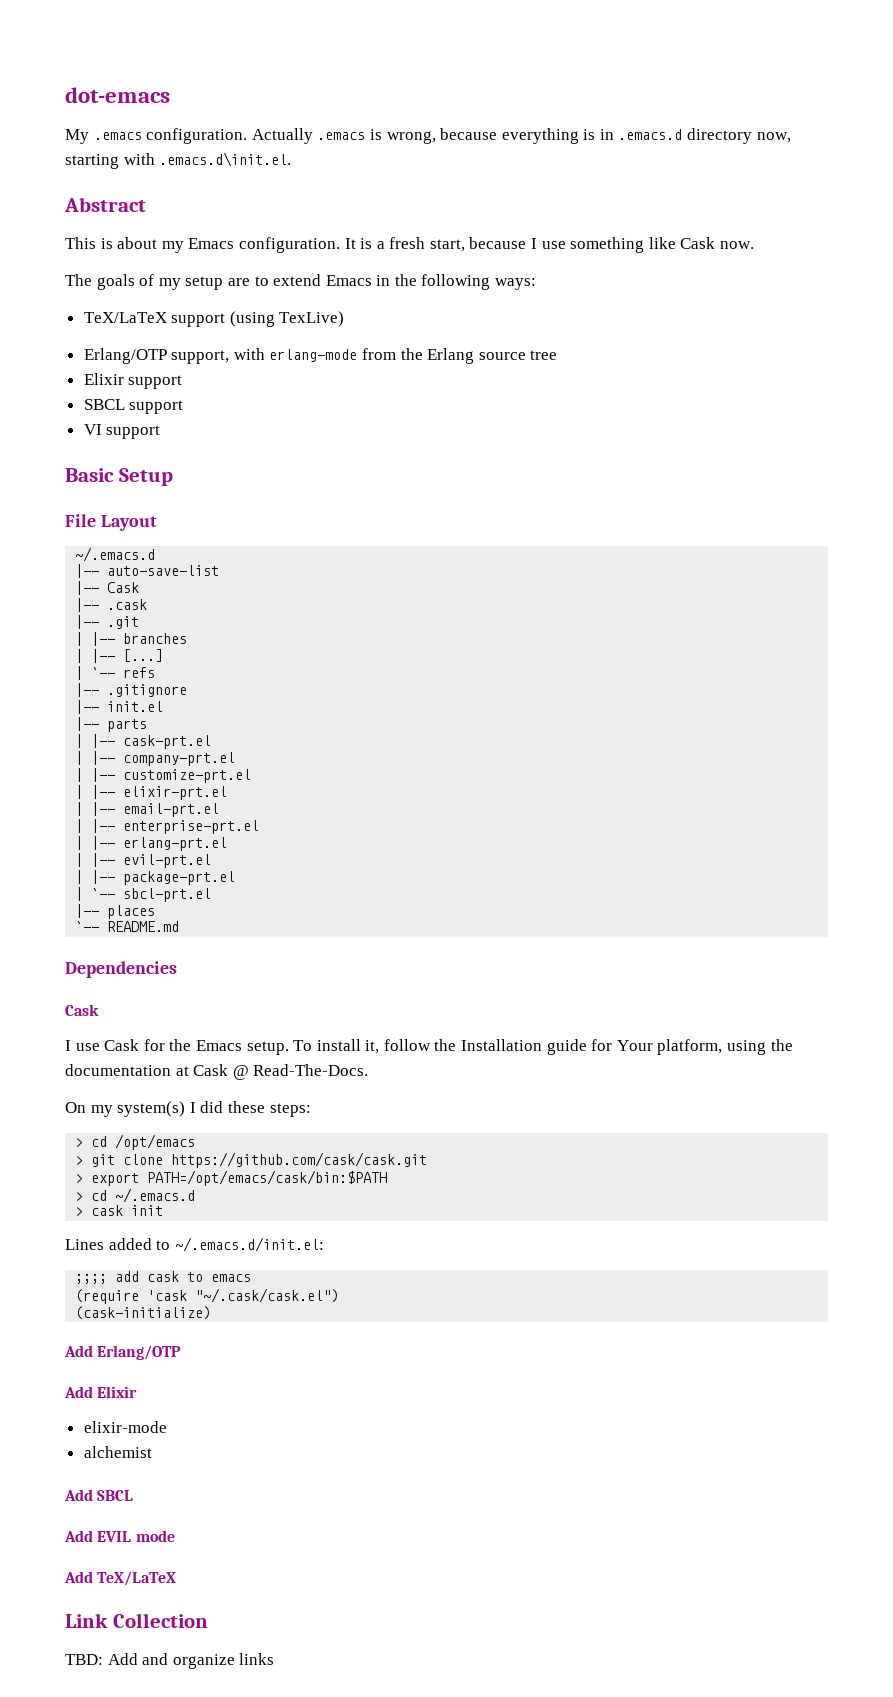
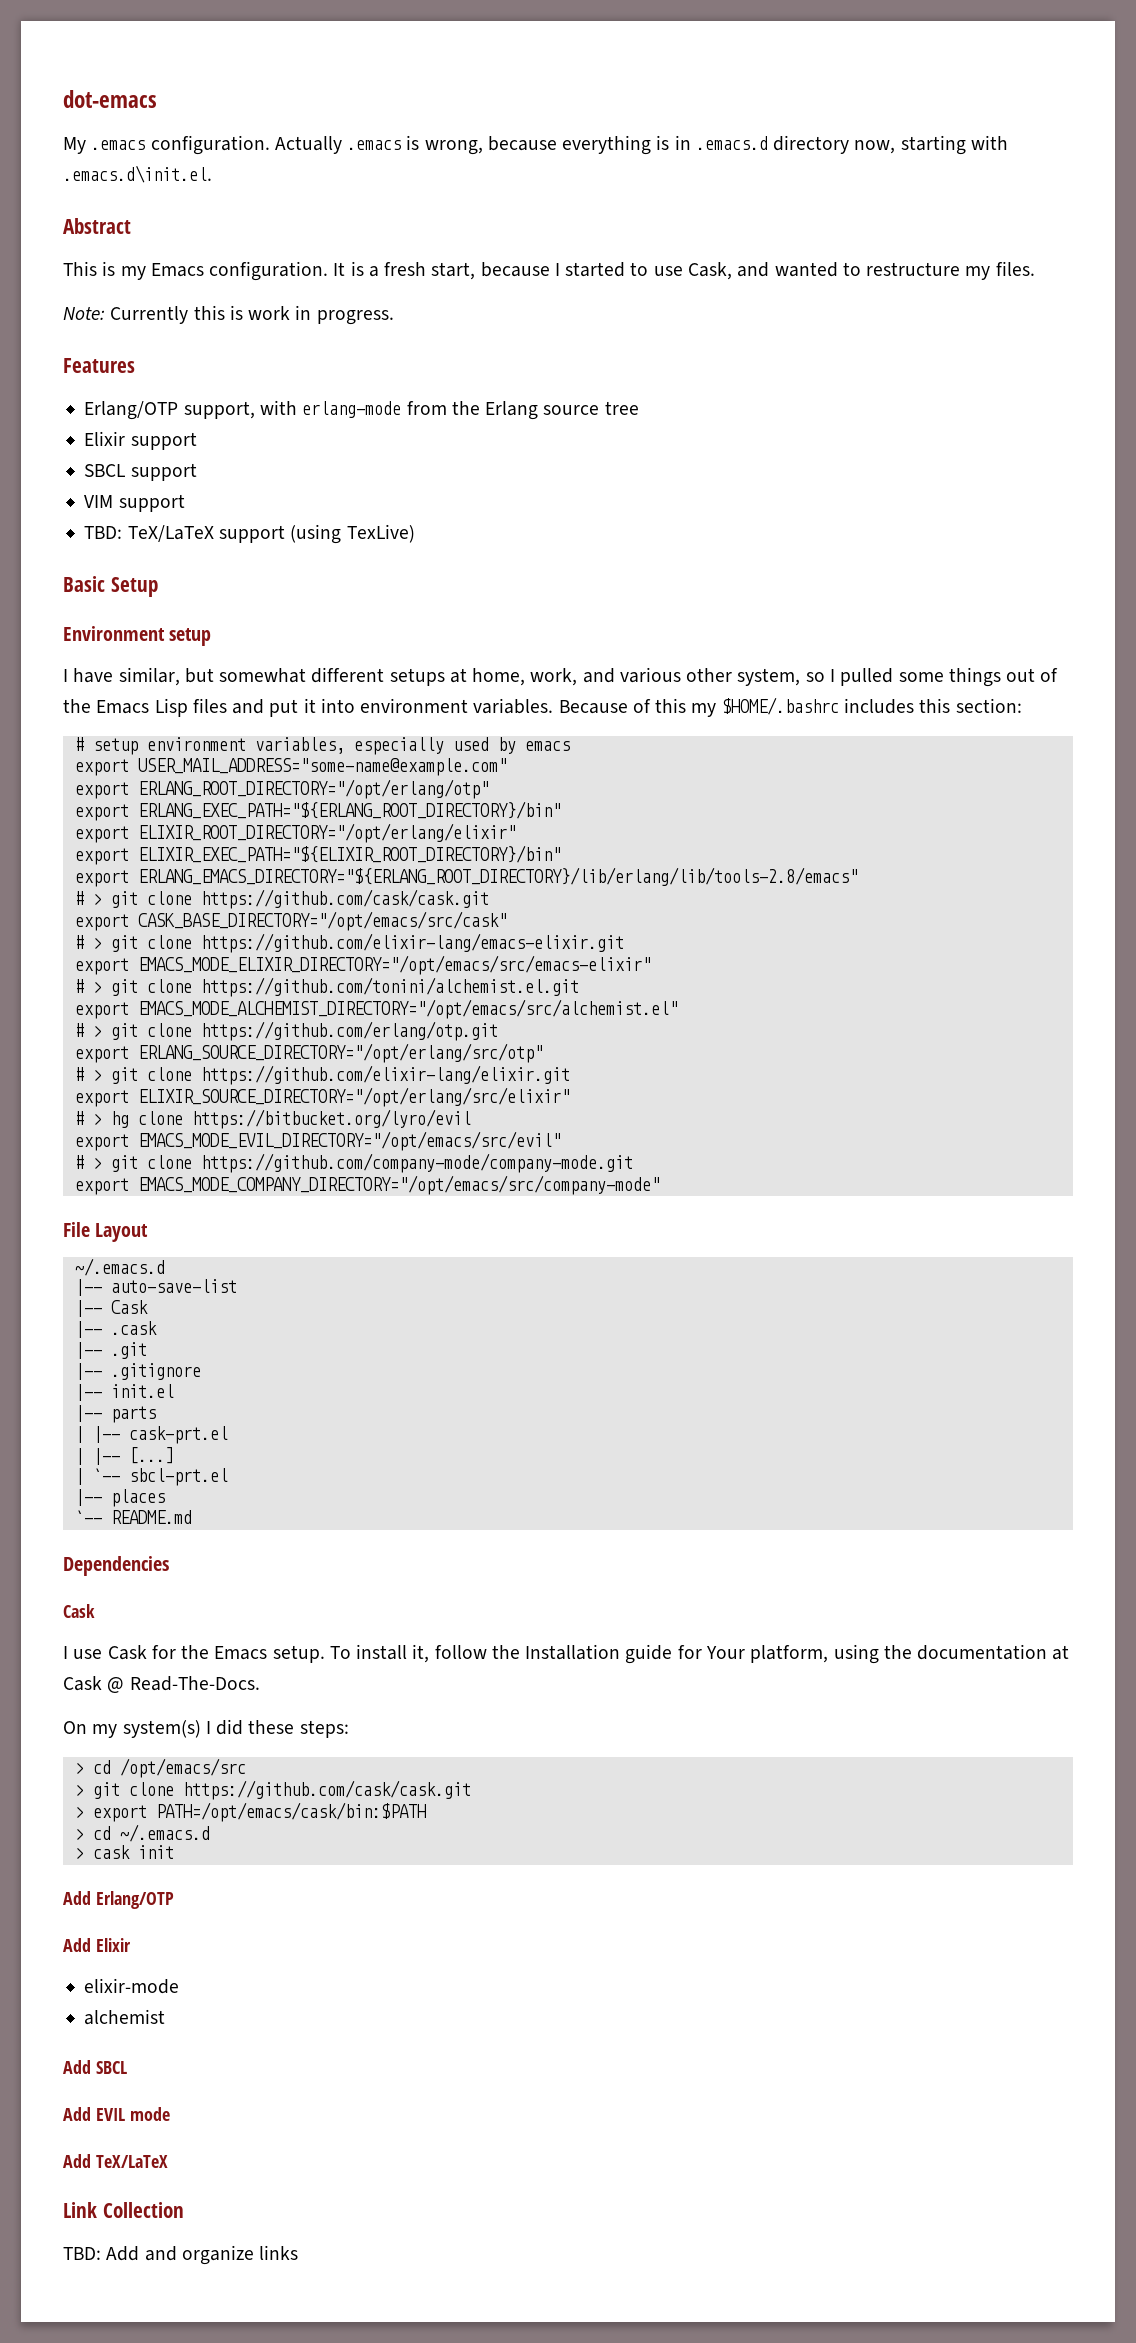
- This is about my Emacs configuration.
+ This is my Emacs configuration.
- It is a fresh start, because I use something like Cask now.
- The goals of my setup are to extend Emacs in the following ways:
- TeX/LaTeX support (using TexLive)
+ It is a fresh start, because I started to use Cask, and wanted to restructure my files.
+ Note: Currently this is work in progress.
+ Features
- VI support
+ VIM support
+ TBD: TeX/LaTeX support (using TexLive)
  Basic Setup
+ Environment setup
+ I have similar, but somewhat different setups at home, work, and various other system, so I pulled some things out of the Emacs Lisp files and put it into environment variables. Because of this my $HOME/.bashrc includes this section:
+ # setup environment variables, especially used by emacs
+ export USER_MAIL_ADDRESS="some-name@example.com"
+ export ERLANG_ROOT_DIRECTORY="/opt/erlang/otp"
+ export ERLANG_EXEC_PATH="${ERLANG_ROOT_DIRECTORY}/bin"
+ export ELIXIR_ROOT_DIRECTORY="/opt/erlang/elixir"
+ export ELIXIR_EXEC_PATH="${ELIXIR_ROOT_DIRECTORY}/bin"
+ export ERLANG_EMACS_DIRECTORY="${ERLANG_ROOT_DIRECTORY}/lib/erlang/lib/tools-2.8/emacs"
+ # > git clone https://github.com/cask/cask.git
+ export CASK_BASE_DIRECTORY="/opt/emacs/src/cask"
+ # > git clone https://github.com/elixir-lang/emacs-elixir.git
+ export EMACS_MODE_ELIXIR_DIRECTORY="/opt/emacs/src/emacs-elixir"
+ # > git clone https://github.com/tonini/alchemist.el.git
+ export EMACS_MODE_ALCHEMIST_DIRECTORY="/opt/emacs/src/alchemist.el"
+ # > git clone https://github.com/erlang/otp.git
+ export ERLANG_SOURCE_DIRECTORY="/opt/erlang/src/otp"
+ # > git clone https://github.com/elixir-lang/elixir.git
+ export ELIXIR_SOURCE_DIRECTORY="/opt/erlang/src/elixir"
+ # > hg clone https://bitbucket.org/lyro/evil
+ export EMACS_MODE_EVIL_DIRECTORY="/opt/emacs/src/evil"
+ # > git clone https://github.com/company-mode/company-mode.git
+ export EMACS_MODE_COMPANY_DIRECTORY="/opt/emacs/src/company-mode"
- | |-- branches
- | |-- [...]
- | `-- refs
- | |-- company-prt.el
- | |-- customize-prt.el
- | |-- elixir-prt.el
- | |-- email-prt.el
- | |-- enterprise-prt.el
- | |-- erlang-prt.el
- | |-- evil-prt.el
- | |-- package-prt.el
+ | |-- [...]
- > cd /opt/emacs
+ > cd /opt/emacs/src
- Lines added to ~/.emacs.d/init.el:
- ;;;; add cask to emacs
- (require 'cask "~/.cask/cask.el")
- (cask-initialize)

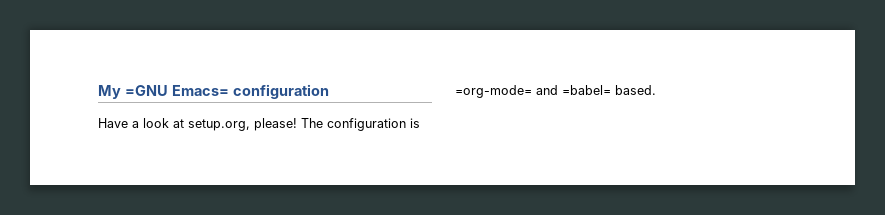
- dot-emacs
- My .emacs configuration. Actually .emacs is wrong, because everything is in .emacs.d directory now, starting with .emacs.d\init.el.
- Abstract
- This is my Emacs configuration. It is a fresh start, because I started to use Cask, and wanted to restructure my files.
- Note: Currently this is work in progress.
- Features
- Erlang/OTP support, with erlang-mode from the Erlang source tree
- Elixir support
- SBCL support
- VIM support
- TBD: TeX/LaTeX support (using TexLive)
- Basic Setup
- Environment setup
- I have similar, but somewhat different setups at home, work, and various other system, so I pulled some things out of the Emacs Lisp files and put it into environment variables. Because of this my $HOME/.bashrc includes this section:
- # setup environment variables, especially used by emacs
- export USER_MAIL_ADDRESS="some-name@example.com"
- export ERLANG_ROOT_DIRECTORY="/opt/erlang/otp"
- export ERLANG_EXEC_PATH="${ERLANG_ROOT_DIRECTORY}/bin"
- export ELIXIR_ROOT_DIRECTORY="/opt/erlang/elixir"
- export ELIXIR_EXEC_PATH="${ELIXIR_ROOT_DIRECTORY}/bin"
- export ERLANG_EMACS_DIRECTORY="${ERLANG_ROOT_DIRECTORY}/lib/erlang/lib/tools-2.8/emacs"
- # > git clone https://github.com/cask/cask.git
- export CASK_BASE_DIRECTORY="/opt/emacs/src/cask"
- # > git clone https://github.com/elixir-lang/emacs-elixir.git
- export EMACS_MODE_ELIXIR_DIRECTORY="/opt/emacs/src/emacs-elixir"
- # > git clone https://github.com/tonini/alchemist.el.git
- export EMACS_MODE_ALCHEMIST_DIRECTORY="/opt/emacs/src/alchemist.el"
- # > git clone https://github.com/erlang/otp.git
- export ERLANG_SOURCE_DIRECTORY="/opt/erlang/src/otp"
- # > git clone https://github.com/elixir-lang/elixir.git
- export ELIXIR_SOURCE_DIRECTORY="/opt/erlang/src/elixir"
- # > hg clone https://bitbucket.org/lyro/evil
- export EMACS_MODE_EVIL_DIRECTORY="/opt/emacs/src/evil"
- # > git clone https://github.com/company-mode/company-mode.git
- export EMACS_MODE_COMPANY_DIRECTORY="/opt/emacs/src/company-mode"
- File Layout
- ~/.emacs.d
- |-- auto-save-list
- |-- Cask
- |-- .cask
- |-- .git
- |-- .gitignore
- |-- init.el
- |-- parts
- | |-- cask-prt.el
- | |-- [...]
- | `-- sbcl-prt.el
- |-- places
- `-- README.md
- Dependencies
- Cask
- I use Cask for the Emacs setup. To install it, follow the Installation guide for Your platform, using the documentation at Cask @ Read-The-Docs.
- On my system(s) I did these steps:
- > cd /opt/emacs/src
- > git clone https://github.com/cask/cask.git
- > export PATH=/opt/emacs/cask/bin:$PATH
- > cd ~/.emacs.d
- > cask init
- Add Erlang/OTP
- Add Elixir
- elixir-mode
- alchemist
- Add SBCL
- Add EVIL mode
- Add TeX/LaTeX
- Link Collection
- TBD: Add and organize links
+ My =GNU Emacs= configuration
+ Have a look at setup.org, please! The configuration is =org-mode= and =babel= based.

